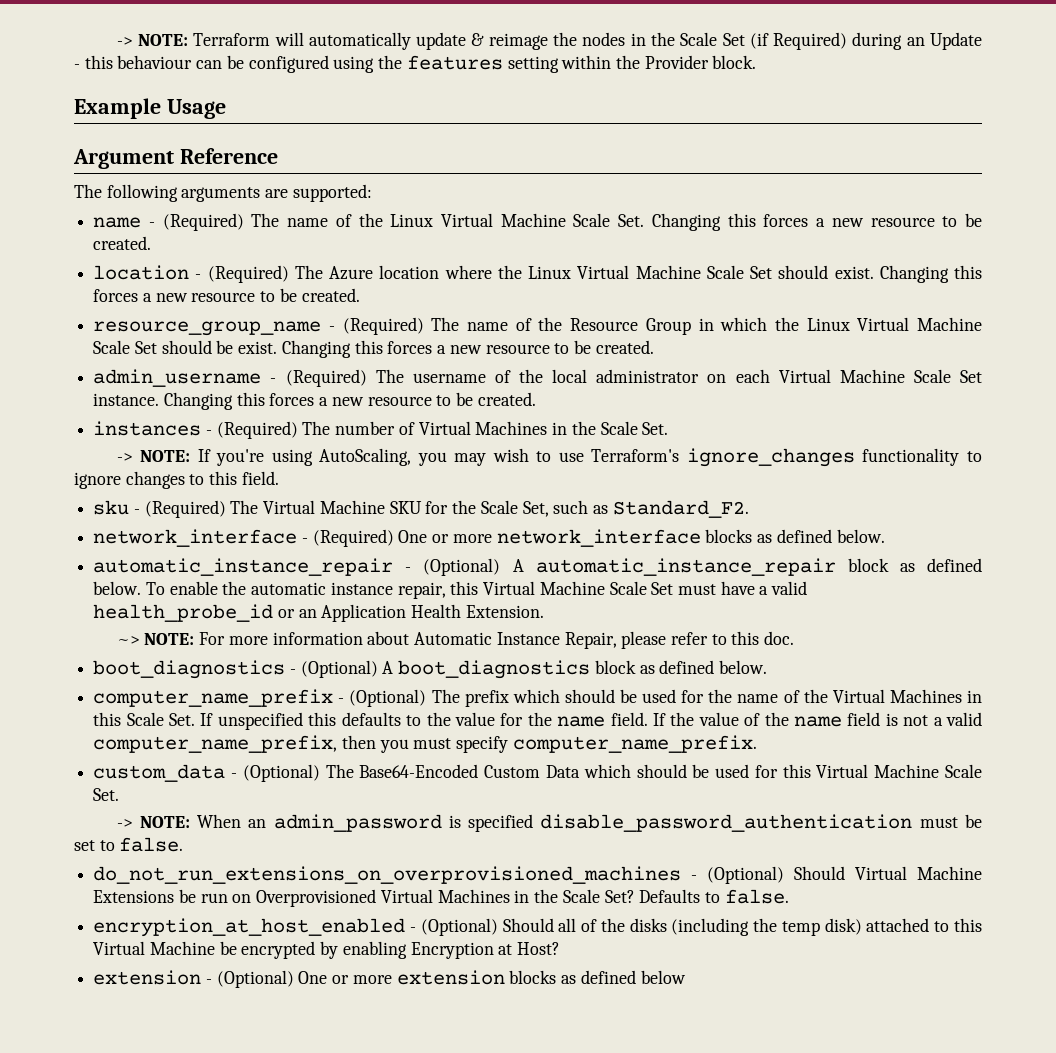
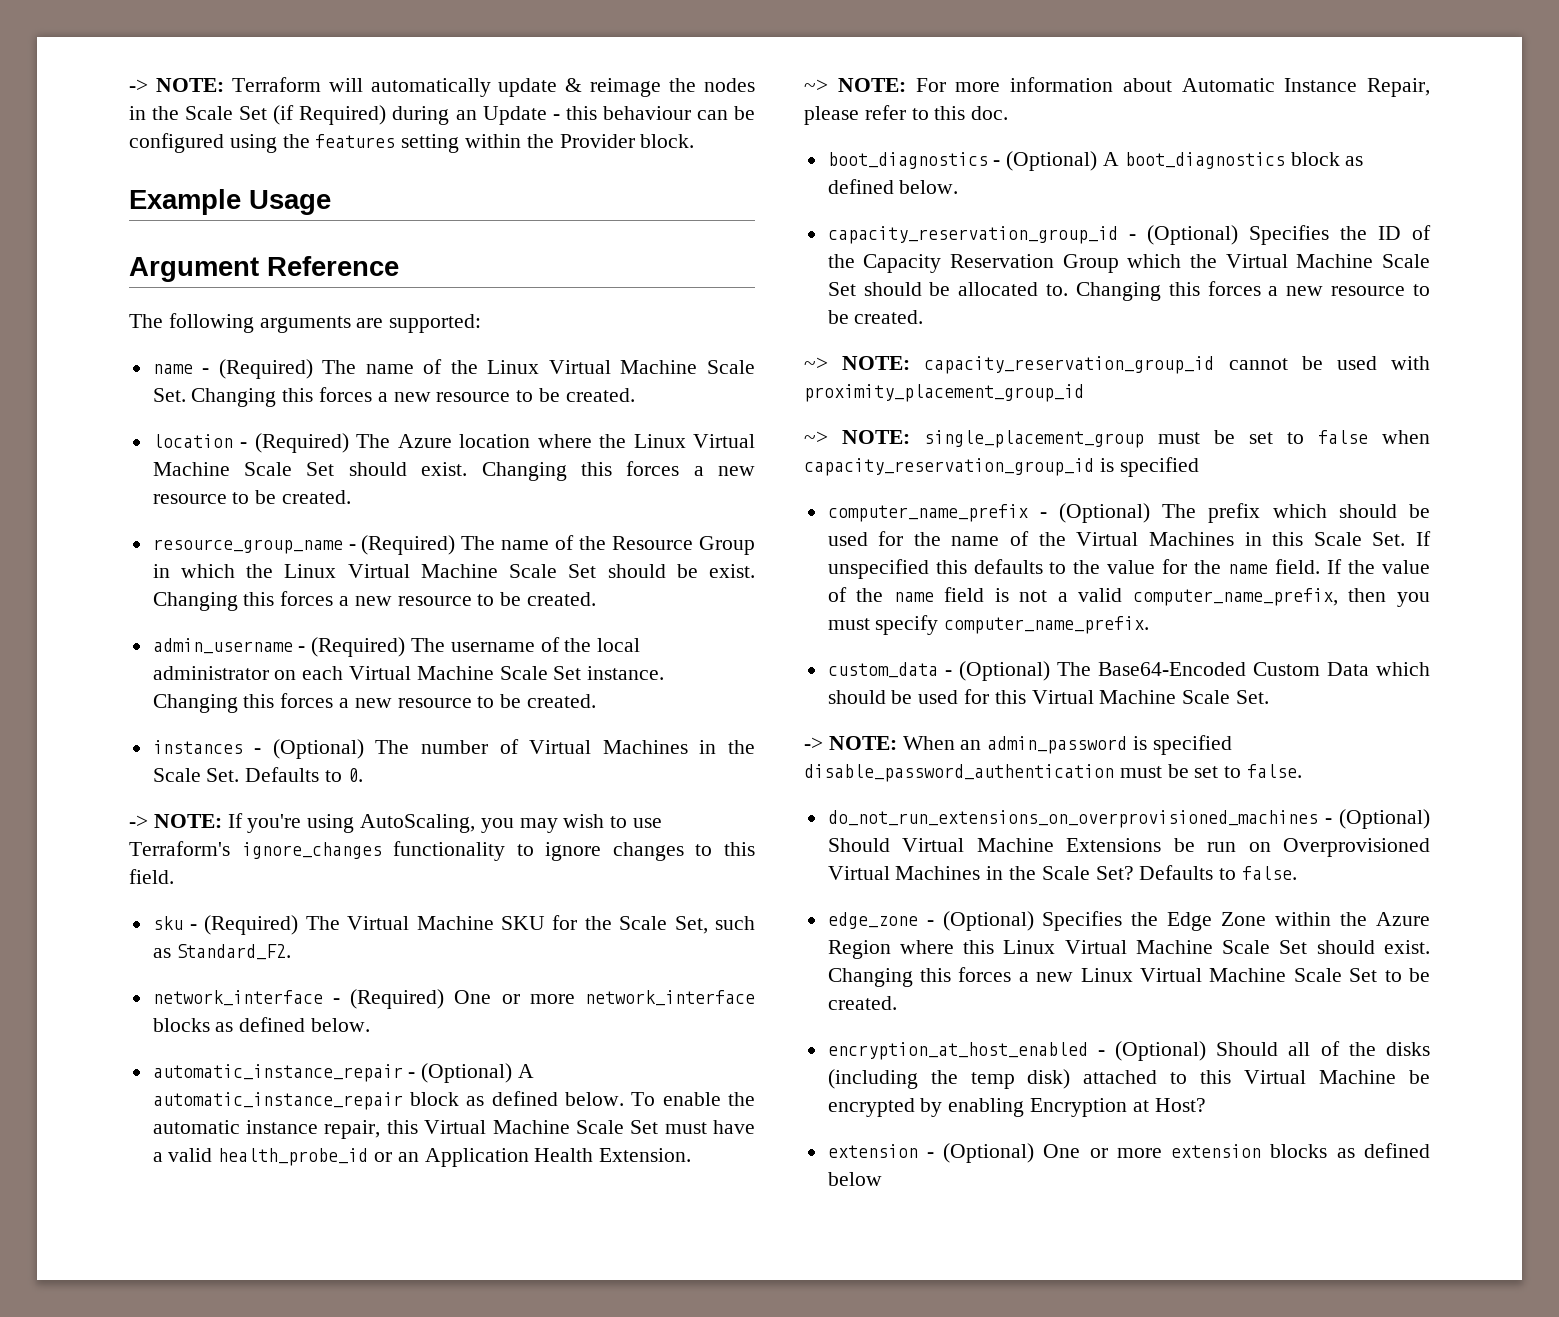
- instances - (Required) The number of Virtual Machines in the Scale Set.
+ instances - (Optional) The number of Virtual Machines in the Scale Set. Defaults to 0.
+ capacity_reservation_group_id - (Optional) Specifies the ID of the Capacity Reservation Group which the Virtual Machine Scale Set should be allocated to. Changing this forces a new resource to be created.
+ ~> NOTE: capacity_reservation_group_id cannot be used with proximity_placement_group_id
+ ~> NOTE: single_placement_group must be set to false when capacity_reservation_group_id is specified
+ edge_zone - (Optional) Specifies the Edge Zone within the Azure Region where this Linux Virtual Machine Scale Set should exist. Changing this forces a new Linux Virtual Machine Scale Set to be created.

